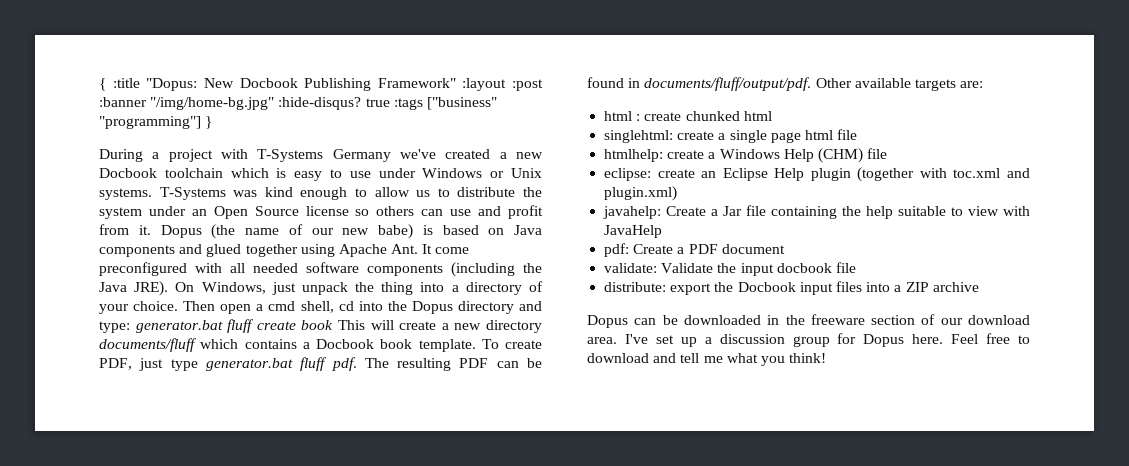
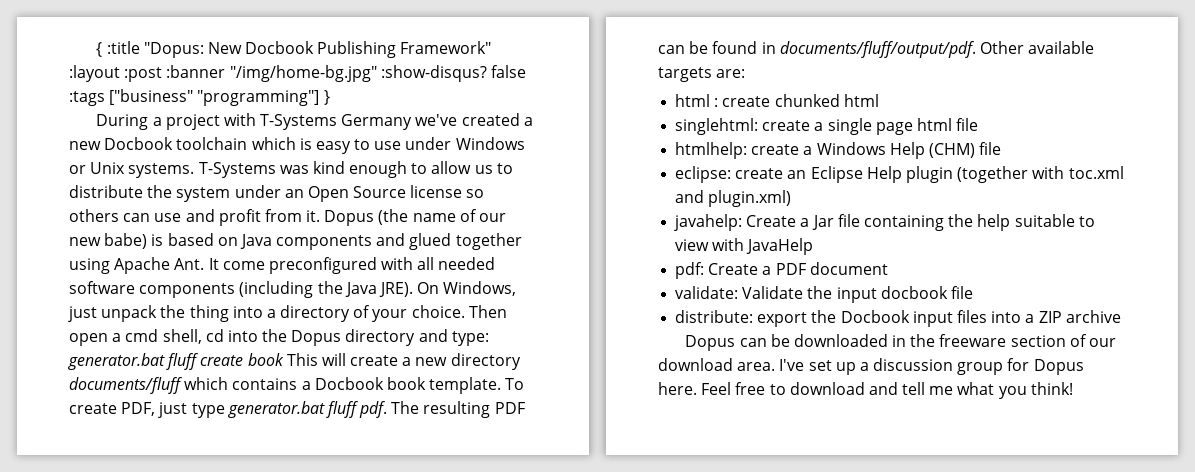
- { :title "Dopus: New Docbook Publishing Framework" :layout :post :banner "/img/home-bg.jpg" :hide-disqus? true :tags ["business" "programming"] }
+ { :title "Dopus: New Docbook Publishing Framework" :layout :post :banner "/img/home-bg.jpg" :show-disqus? false :tags ["business" "programming"] }

